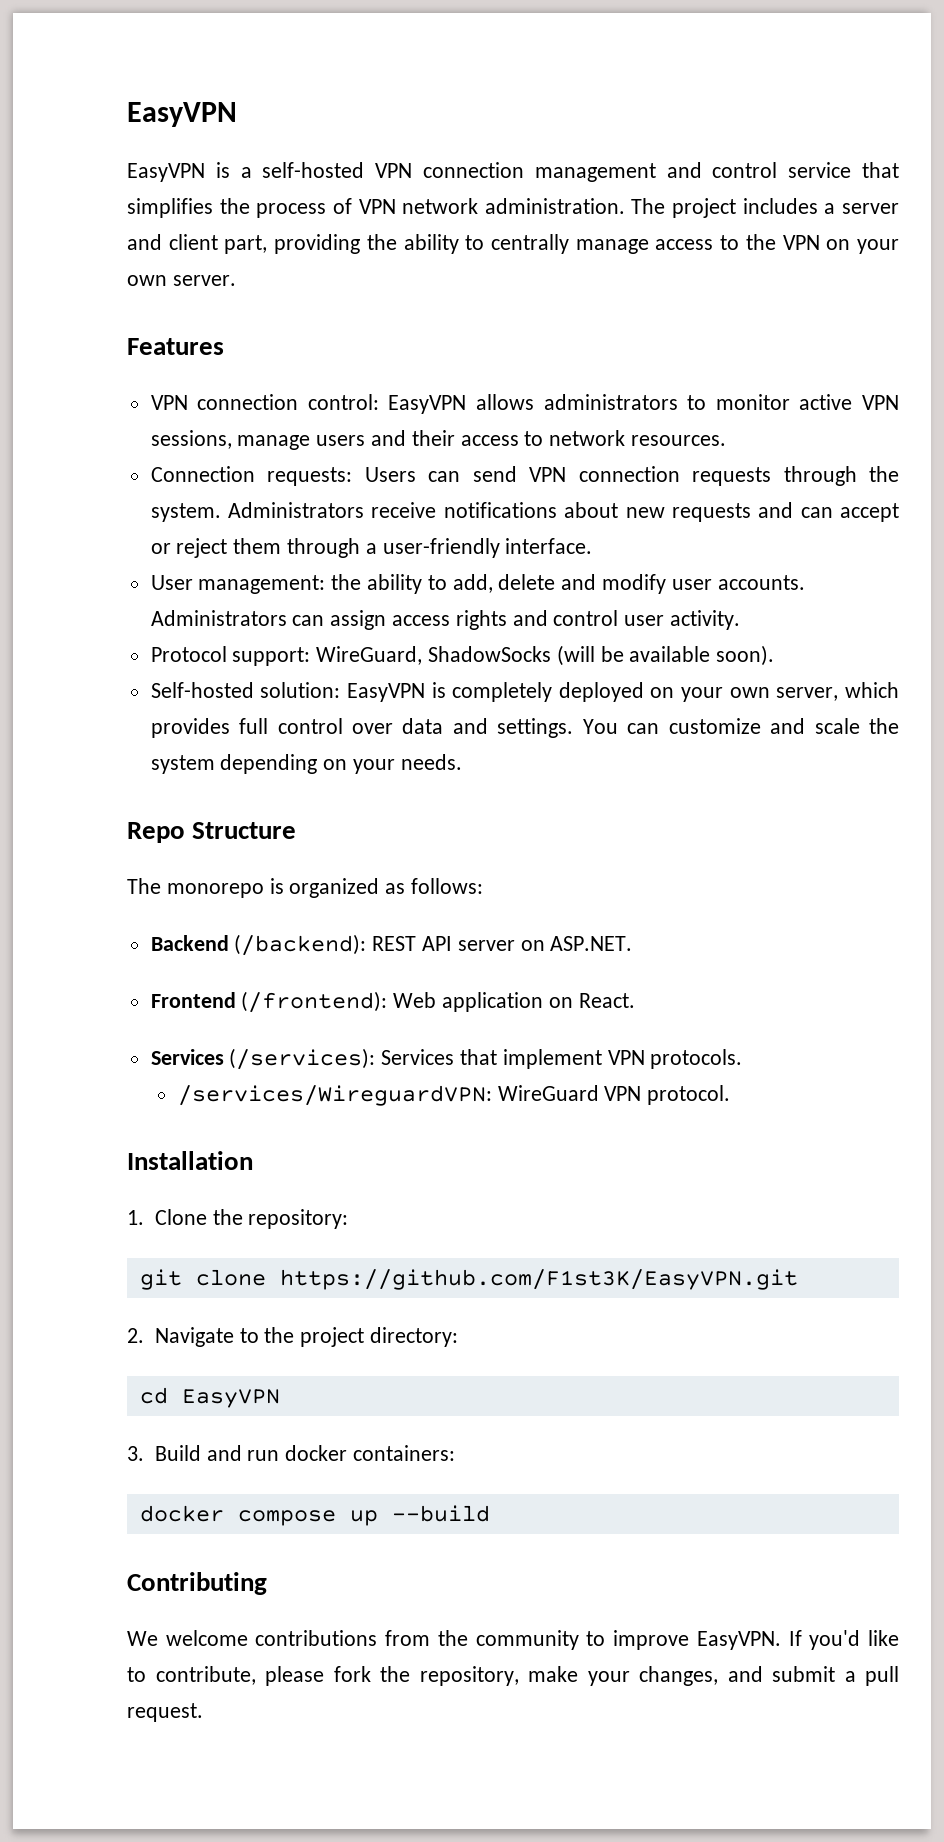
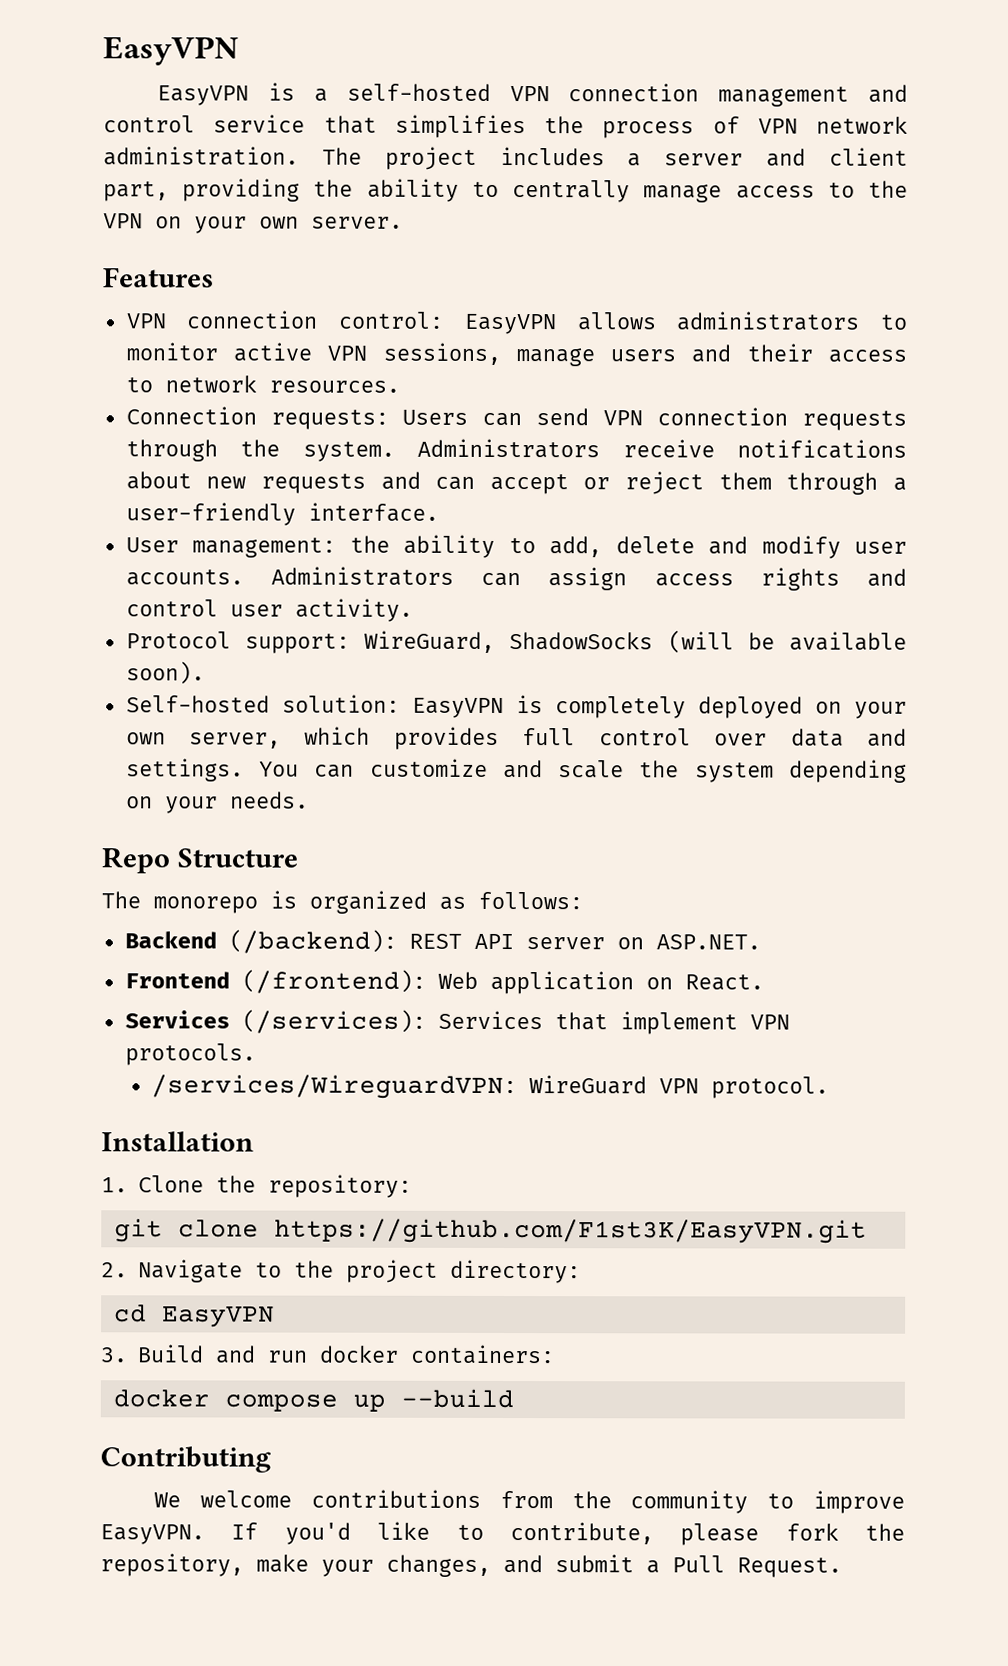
- If you'd like to contribute, please fork the repository, make your changes, and submit a pull request.
+ If you'd like to contribute, please fork the repository, make your changes, and submit a Pull Request.

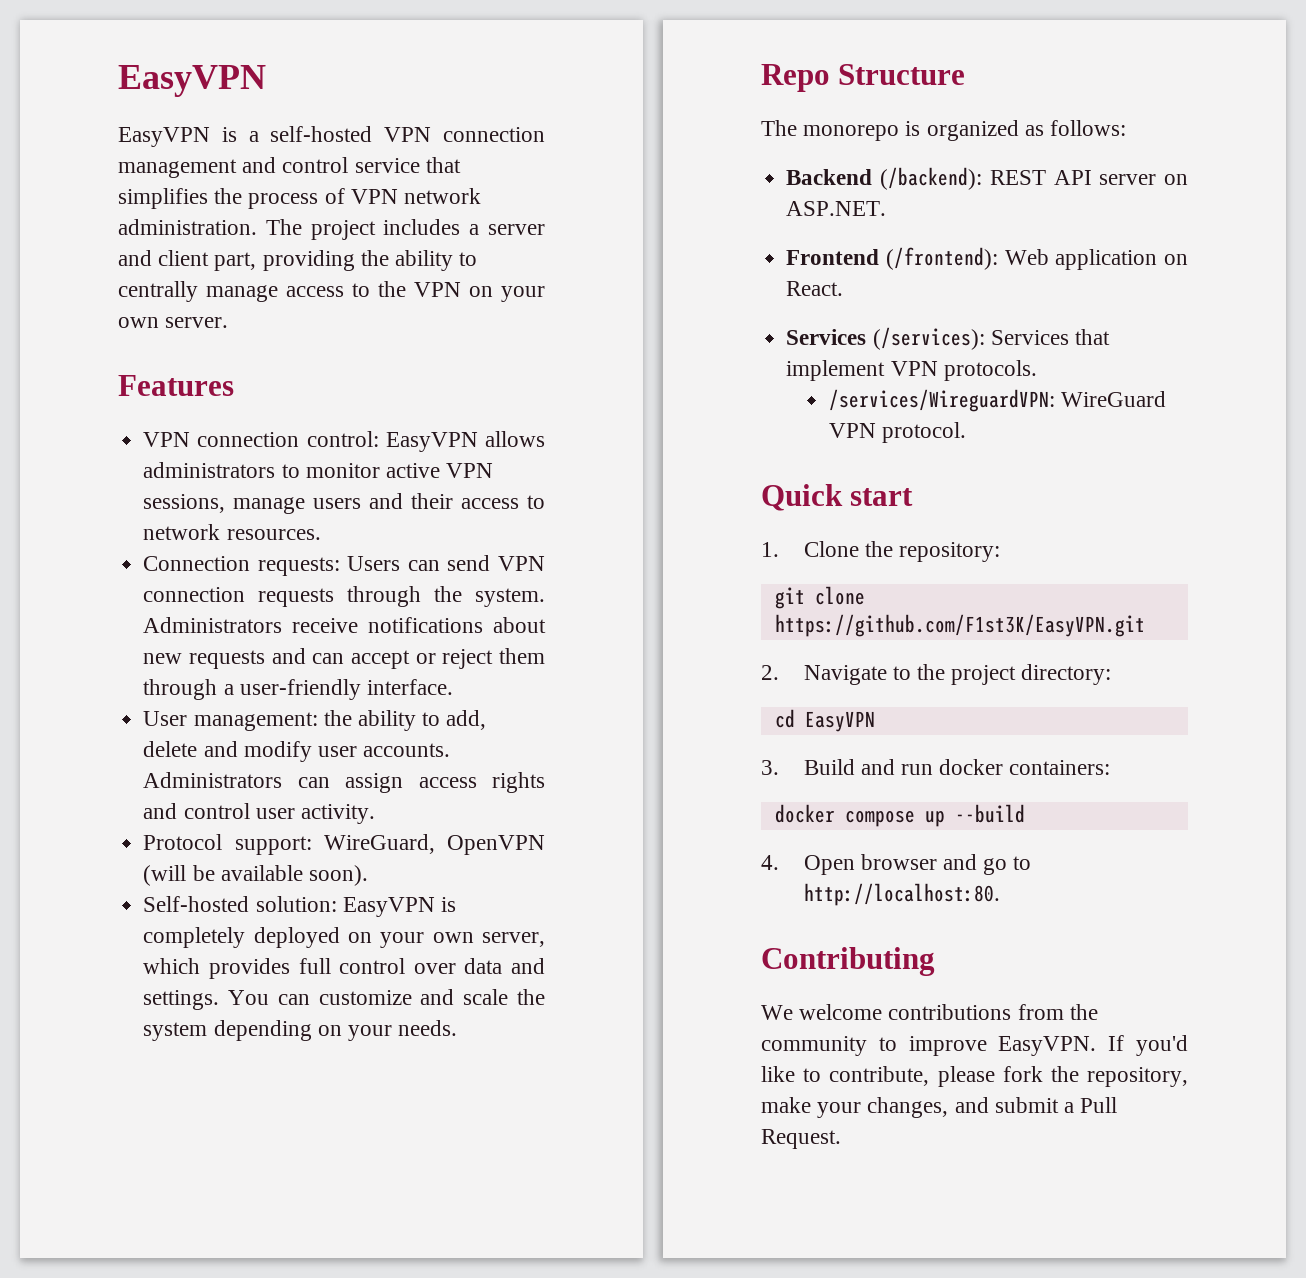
- Protocol support: WireGuard, ShadowSocks (will be available soon).
+ Protocol support: WireGuard, OpenVPN (will be available soon).
- Installation
+ Quick start
+ 4. Open browser and go to http://localhost:80.

